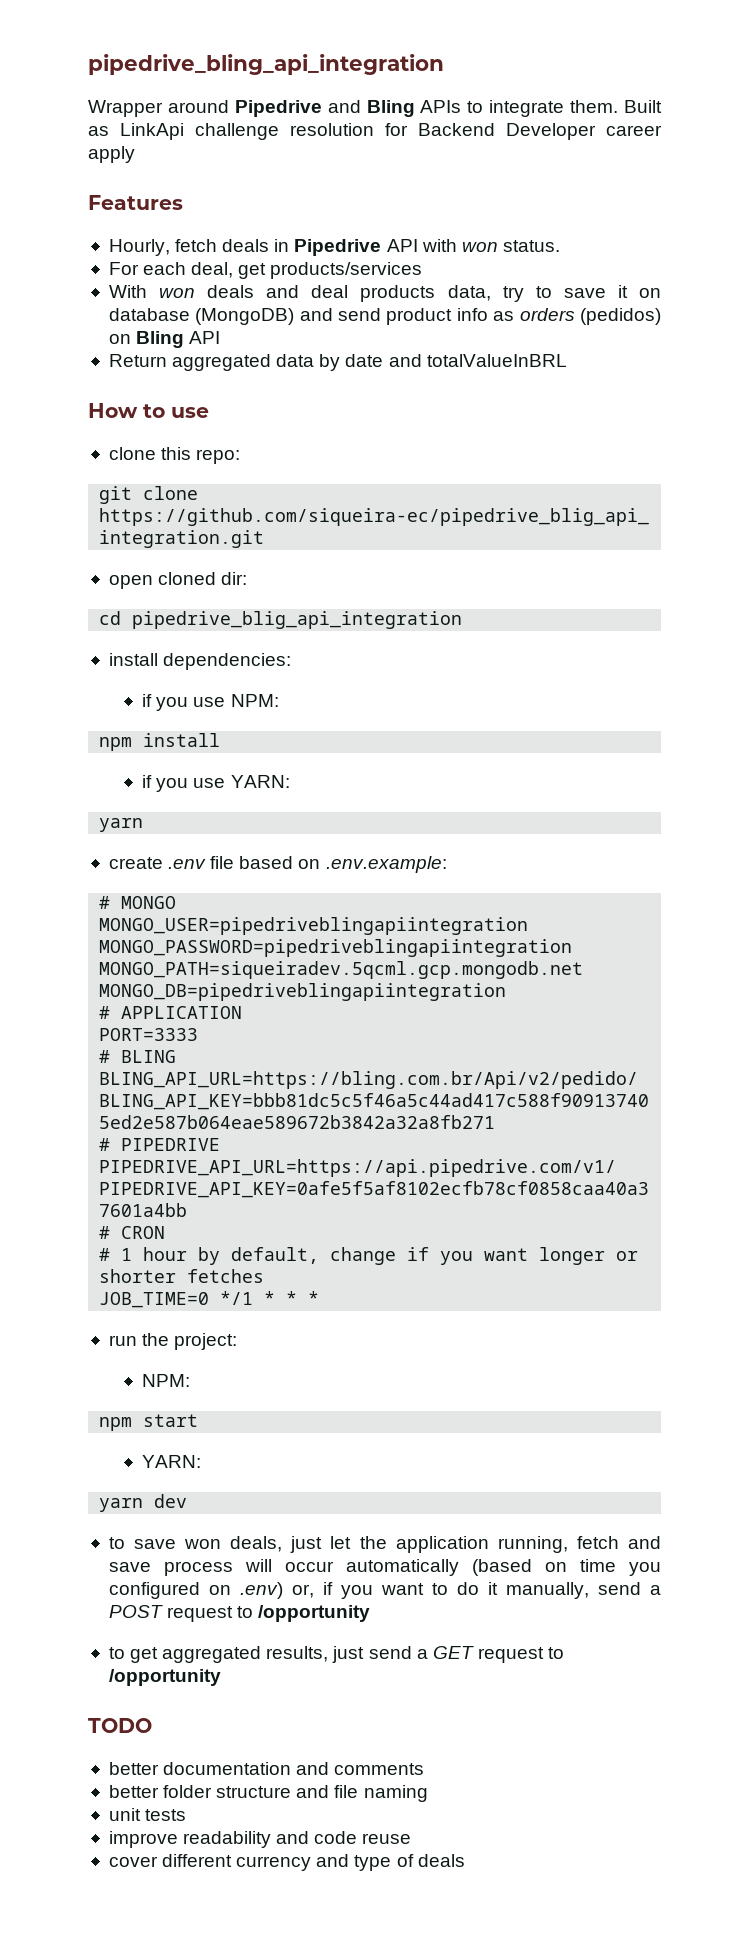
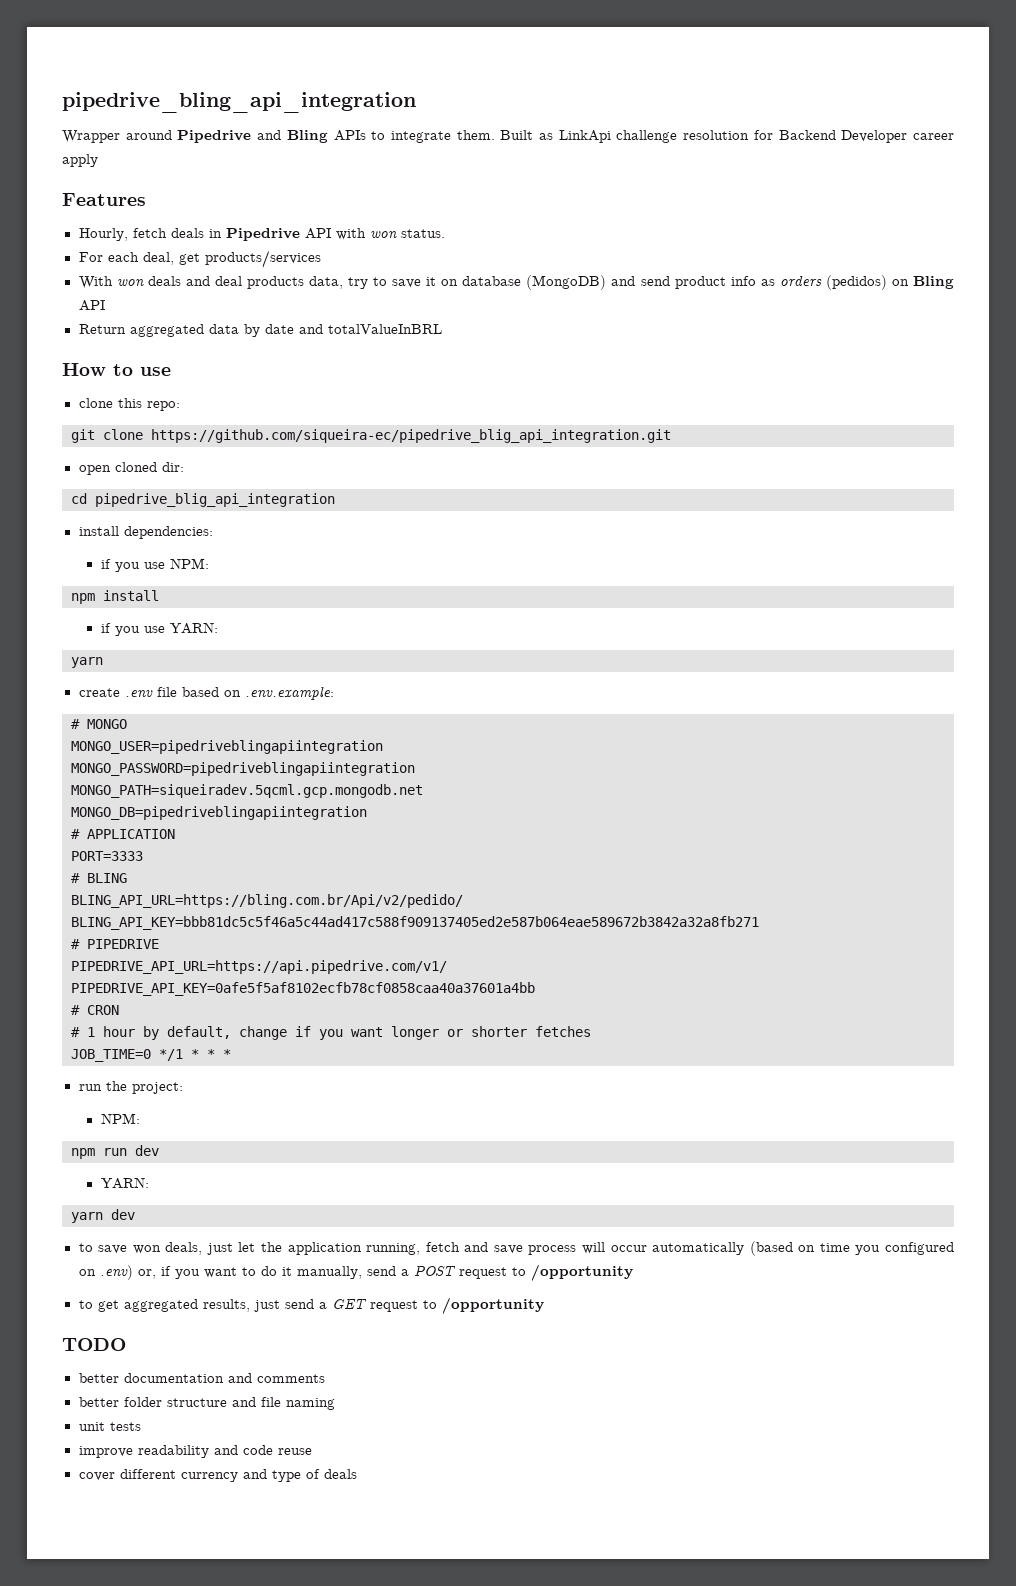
- npm start
+ npm run dev

